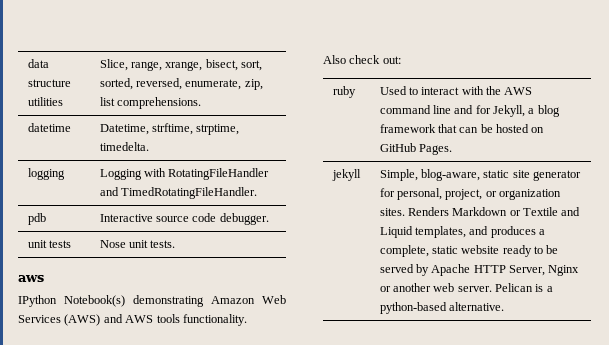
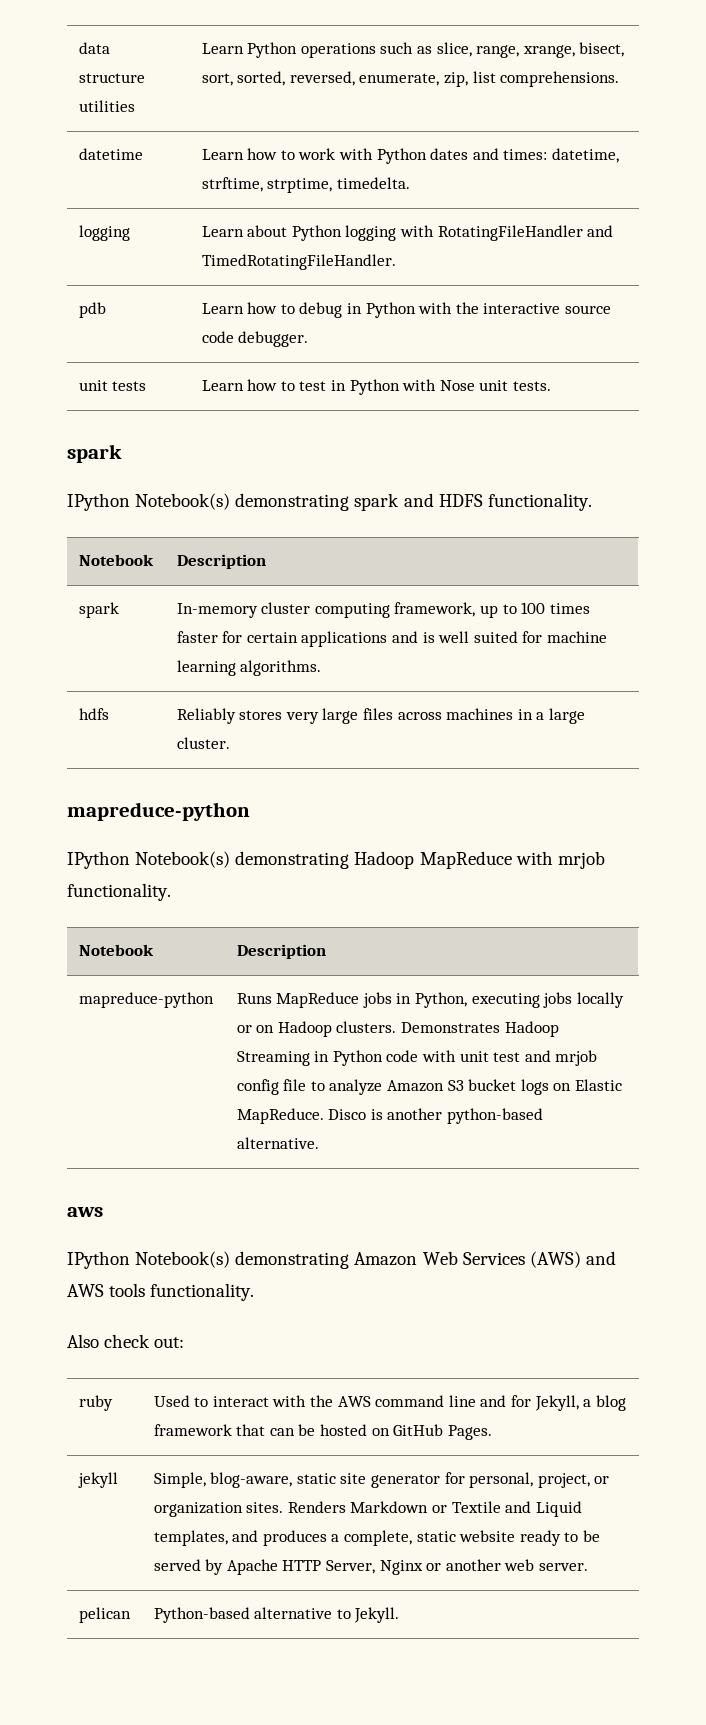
- data structure utilities | Slice, range, xrange, bisect, sort, sorted, reversed, enumerate, zip, list comprehensions.
+ data structure utilities | Learn Python operations such as slice, range, xrange, bisect, sort, sorted, reversed, enumerate, zip, list comprehensions.
- datetime | Datetime, strftime, strptime, timedelta.
+ datetime | Learn how to work with Python dates and times: datetime, strftime, strptime, timedelta.
- logging | Logging with RotatingFileHandler and TimedRotatingFileHandler.
+ logging | Learn about Python logging with RotatingFileHandler and TimedRotatingFileHandler.
- pdb | Interactive source code debugger.
+ pdb | Learn how to debug in Python with the interactive source code debugger.
- unit tests | Nose unit tests.
+ unit tests | Learn how to test in Python with Nose unit tests.
+ spark
+ IPython Notebook(s) demonstrating spark and HDFS functionality.
+ Notebook | Description
+ spark | In-memory cluster computing framework, up to 100 times faster for certain applications and is well suited for machine learning algorithms.
+ hdfs | Reliably stores very large files across machines in a large cluster.
+ mapreduce-python
+ IPython Notebook(s) demonstrating Hadoop MapReduce with mrjob functionality.
+ Notebook | Description
+ mapreduce-python | Runs MapReduce jobs in Python, executing jobs locally or on Hadoop clusters. Demonstrates Hadoop Streaming in Python code with unit test and mrjob config file to analyze Amazon S3 bucket logs on Elastic MapReduce. Disco is another python-based alternative.
- Renders Markdown or Textile and Liquid templates, and produces a complete, static website ready to be served by Apache HTTP Server, Nginx or another web server. Pelican is a python-based alternative.
+ Renders Markdown or Textile and Liquid templates, and produces a complete, static website ready to be served by Apache HTTP Server, Nginx or another web server.
+ pelican | Python-based alternative to Jekyll.

